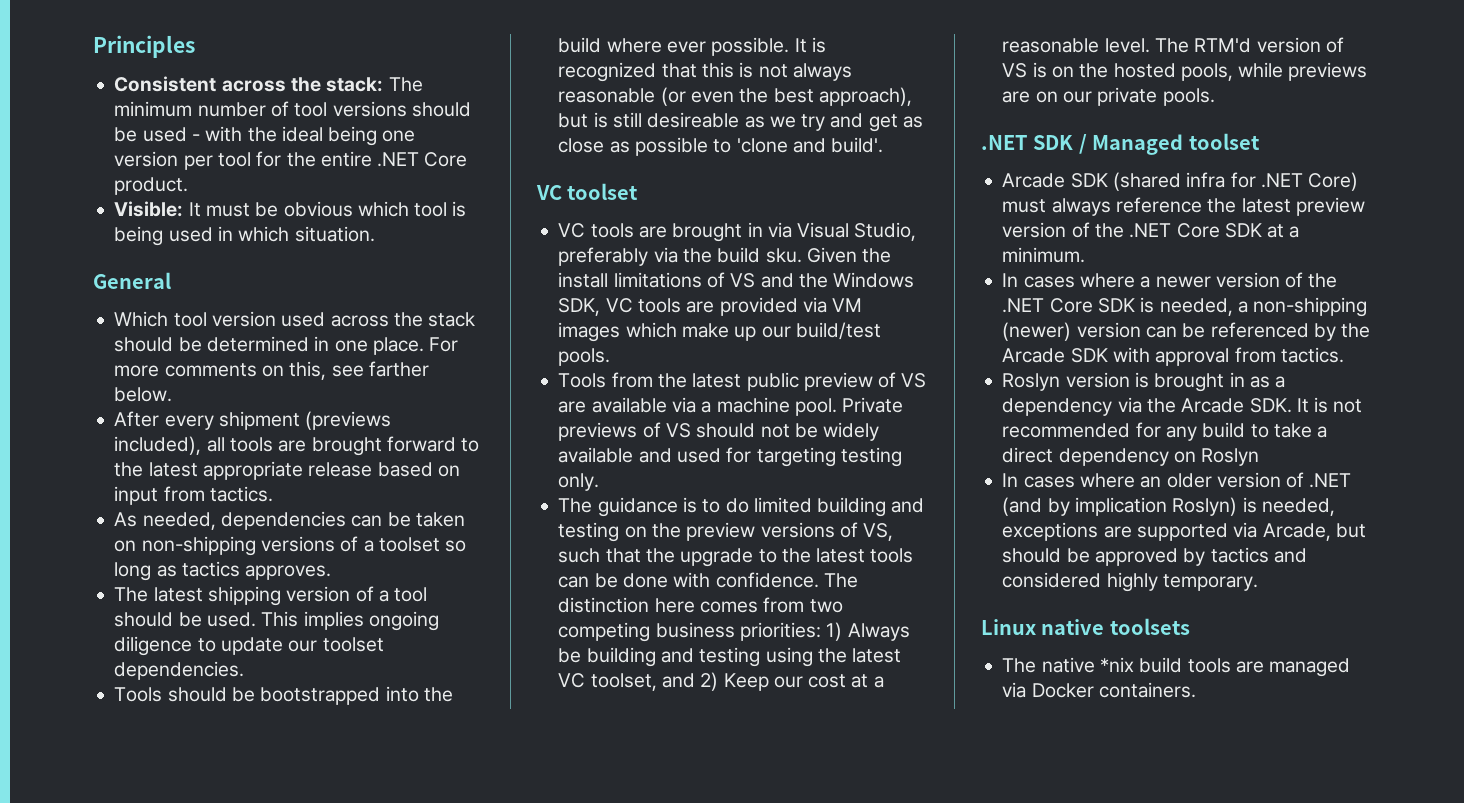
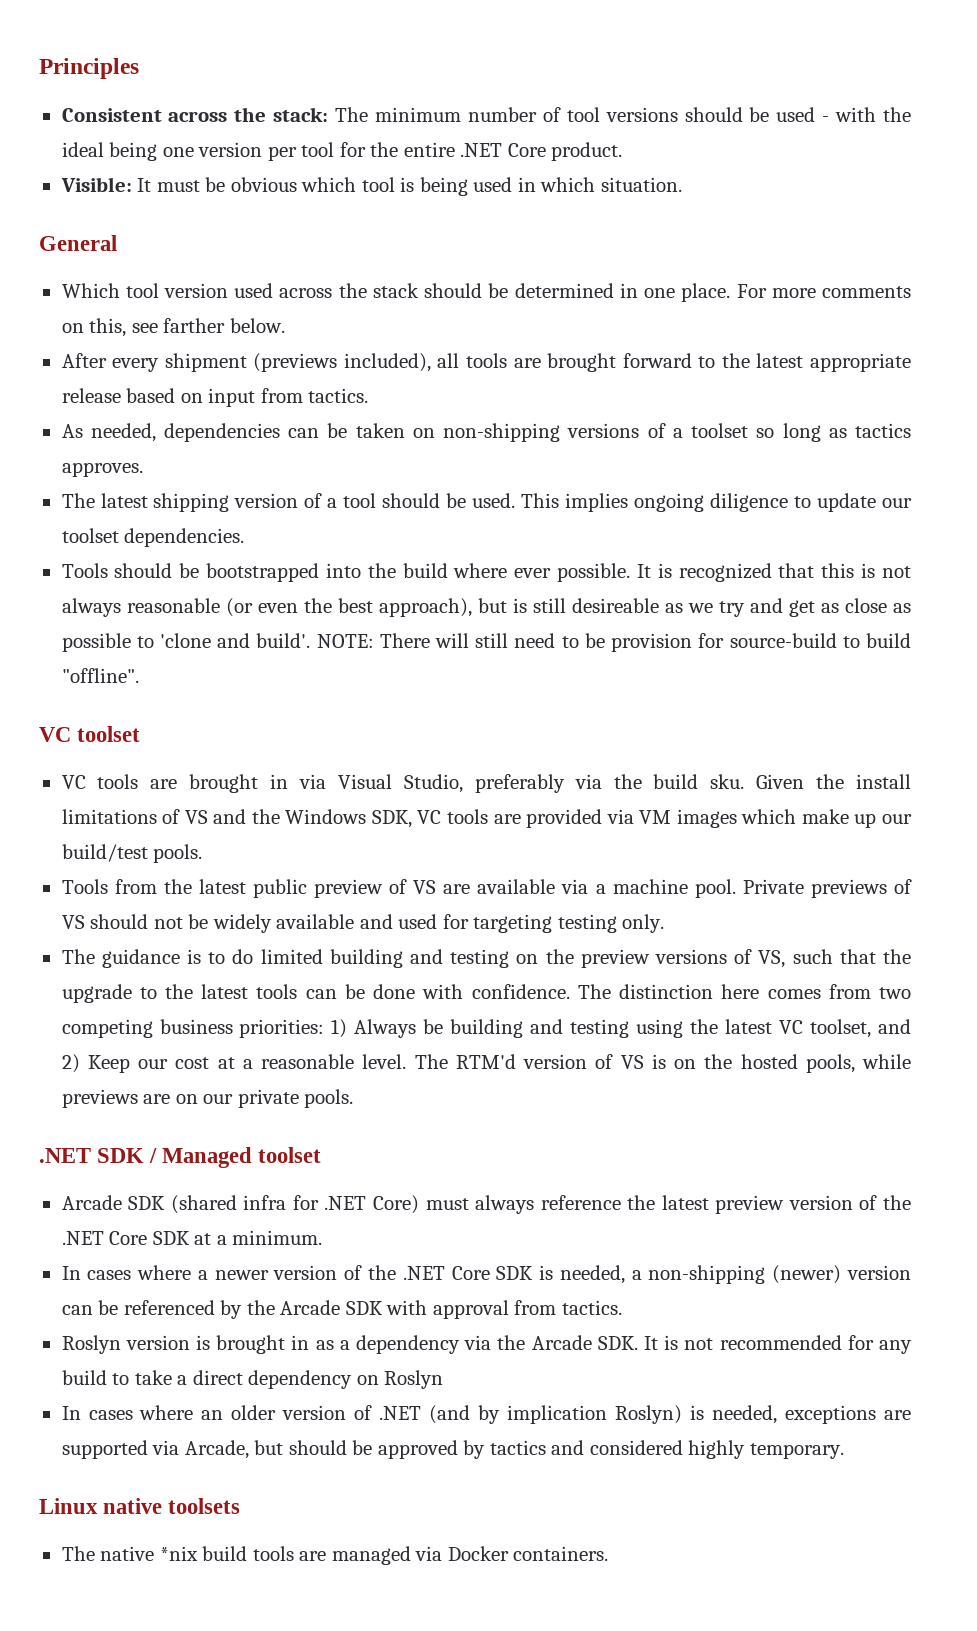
+ NOTE: There will still need to be provision for source-build to build "offline".

